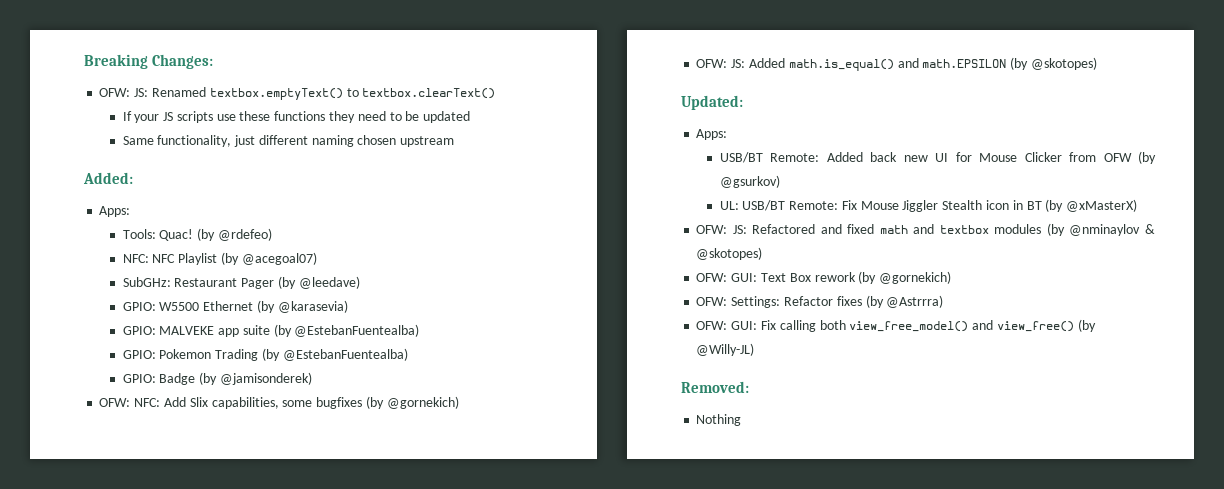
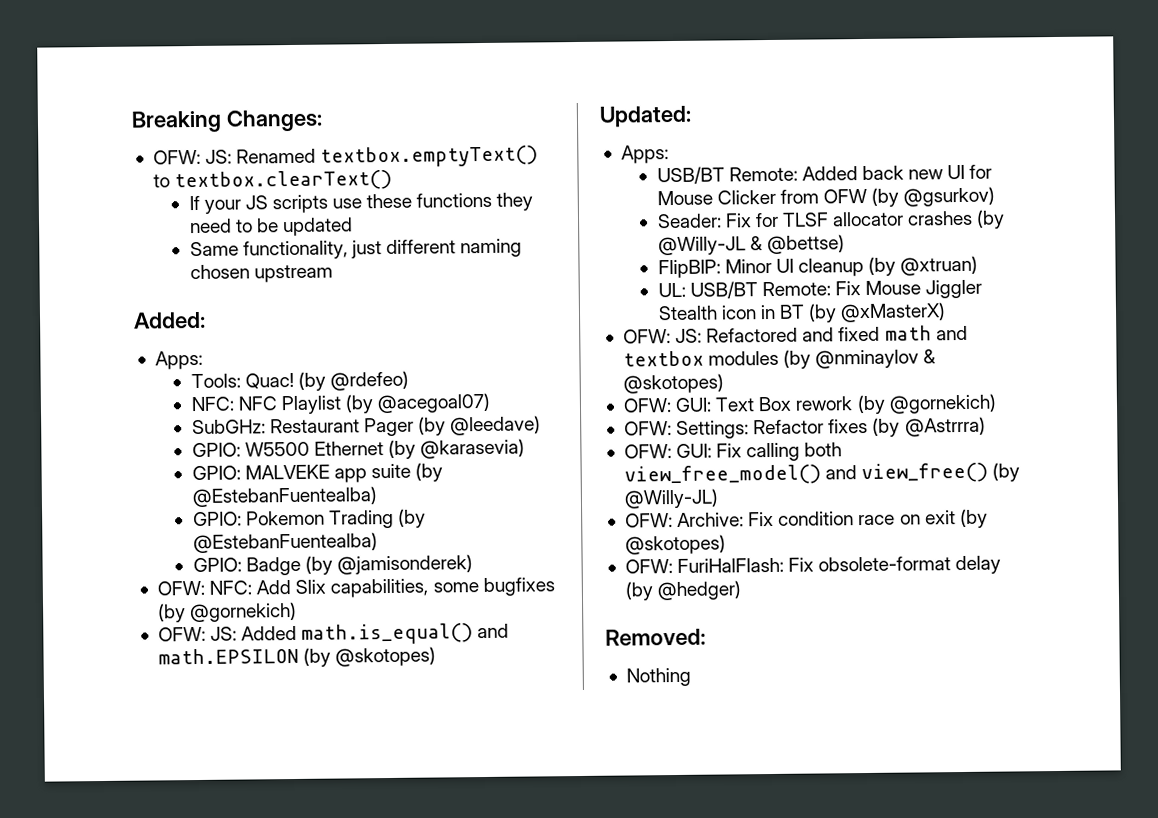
+ Seader: Fix for TLSF allocator crashes (by @Willy-JL & @bettse)
+ FlipBIP: Minor UI cleanup (by @xtruan)
+ OFW: Archive: Fix condition race on exit (by @skotopes)
+ OFW: FuriHalFlash: Fix obsolete-format delay (by @hedger)

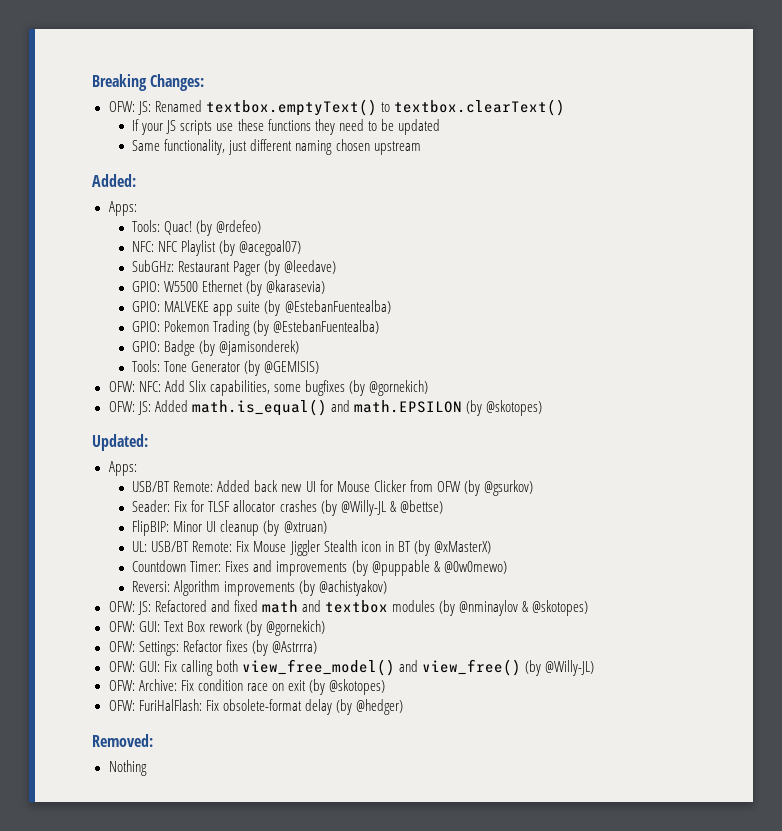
+ Tools: Tone Generator (by @GEMISIS)
+ Countdown Timer: Fixes and improvements (by @puppable & @0w0mewo)
+ Reversi: Algorithm improvements (by @achistyakov)

